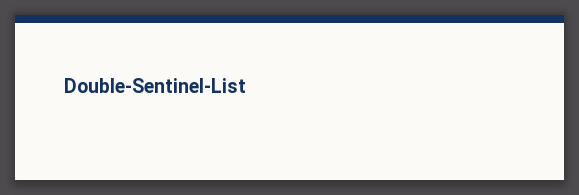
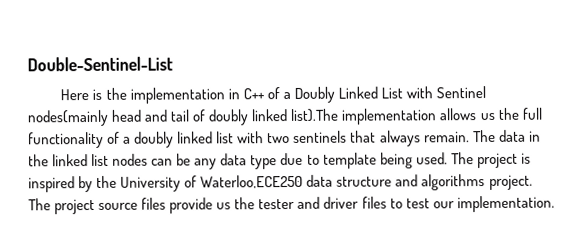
+ Here is the implementation in C++ of a Doubly Linked List with Sentinel nodes(mainly head and tail of doubly linked list).The implementation allows us the full functionality of a doubly linked list with two sentinels that always remain. The data in the linked list nodes can be any data type due to template being used. The project is inspired by the University of Waterloo,ECE250 data structure and algorithms project. The project source files provide us the tester and driver files to test our implementation.

